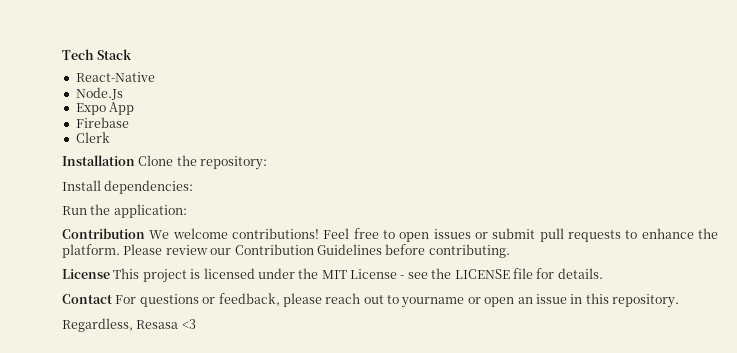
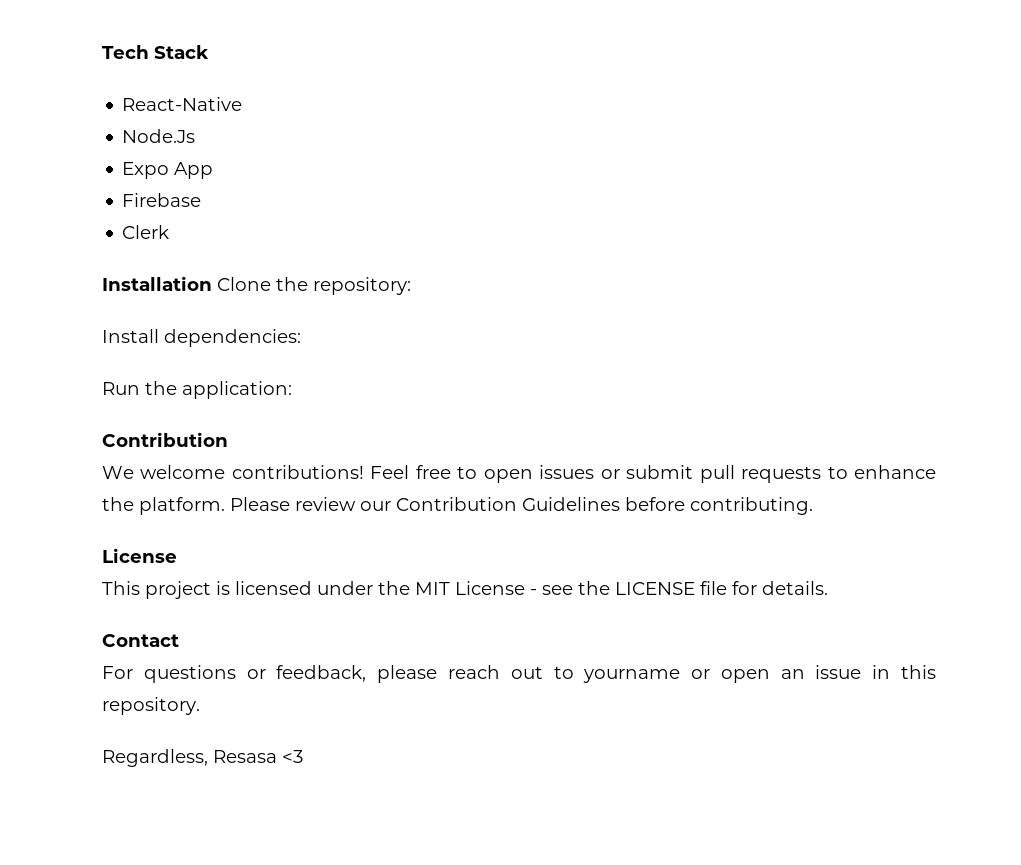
  Run the application:
- Contribution We welcome contributions!
+ Contribution
+ We welcome contributions!
  Please review our Contribution Guidelines before contributing.
- License This project is licensed under the MIT License - see the LICENSE file for details.
+ License
+ This project is licensed under the MIT License - see the LICENSE file for details.
- Contact For questions or feedback, please reach out to yourname or open an issue in this repository.
+ Contact
+ For questions or feedback, please reach out to yourname or open an issue in this repository.

